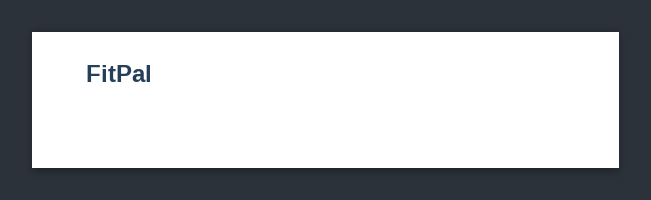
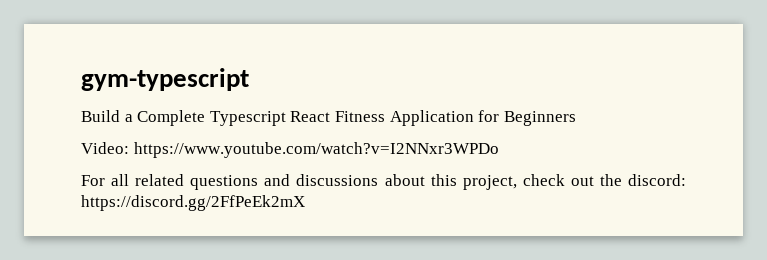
- FitPal
+ gym-typescript
+ Build a Complete Typescript React Fitness Application for Beginners
+ Video: https://www.youtube.com/watch?v=I2NNxr3WPDo
+ For all related questions and discussions about this project, check out the discord: https://discord.gg/2FfPeEk2mX

